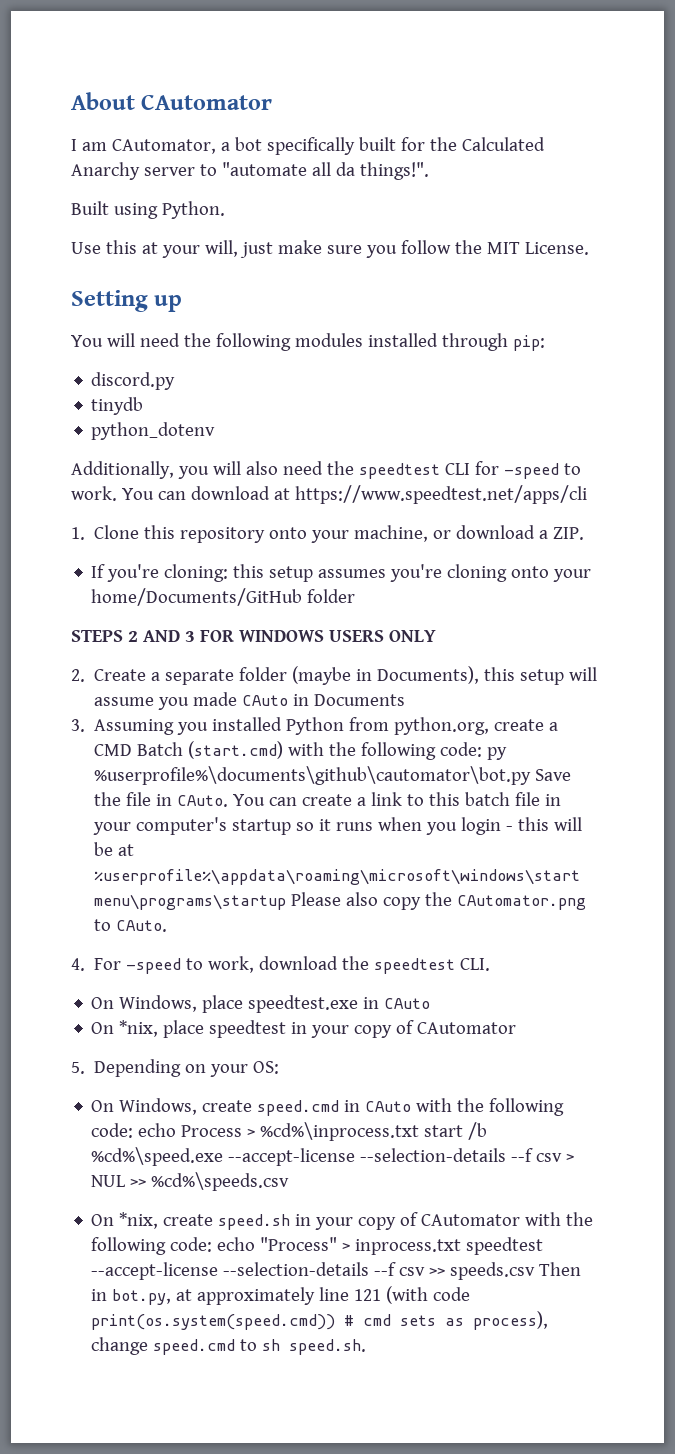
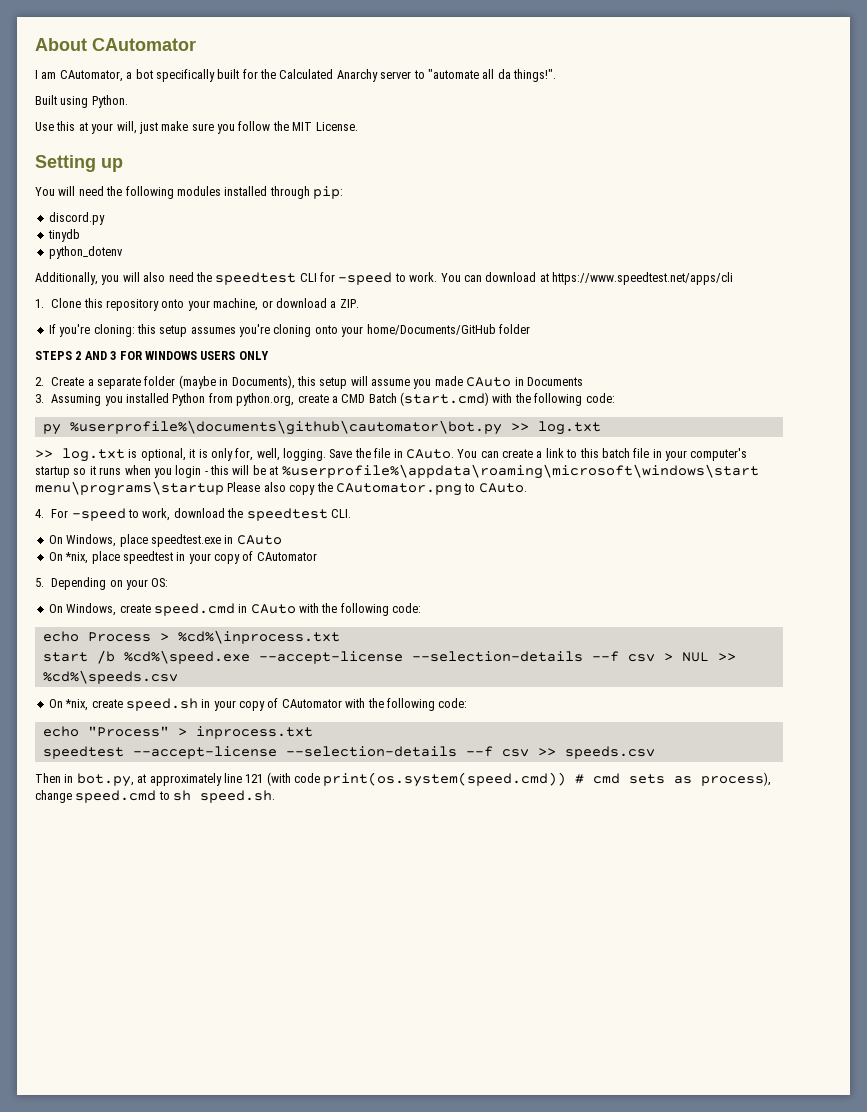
- 3. Assuming you installed Python from python.org, create a CMD Batch (start.cmd) with the following code: py %userprofile%\documents\github\cautomator\bot.py Save the file in CAuto.
+ 3. Assuming you installed Python from python.org, create a CMD Batch (start.cmd) with the following code:
+ py %userprofile%\documents\github\cautomator\bot.py >> log.txt
+ >> log.txt is optional, it is only for, well, logging. Save the file in CAuto.
- On Windows, create speed.cmd in CAuto with the following code: echo Process > %cd%\inprocess.txt start /b %cd%\speed.exe --accept-license --selection-details --f csv > NUL >> %cd%\speeds.csv
+ On Windows, create speed.cmd in CAuto with the following code:
+ echo Process > %cd%\inprocess.txt
+ start /b %cd%\speed.exe --accept-license --selection-details --f csv > NUL >> %cd%\speeds.csv
- On *nix, create speed.sh in your copy of CAutomator with the following code: echo "Process" > inprocess.txt speedtest --accept-license --selection-details --f csv >> speeds.csv Then in bot.py, at approximately line 121 (with code print(os.system(speed.cmd)) # cmd sets as process), change speed.cmd to sh speed.sh.
+ On *nix, create speed.sh in your copy of CAutomator with the following code:
+ echo "Process" > inprocess.txt
+ speedtest --accept-license --selection-details --f csv >> speeds.csv
+ Then in bot.py, at approximately line 121 (with code print(os.system(speed.cmd)) # cmd sets as process), change speed.cmd to sh speed.sh.

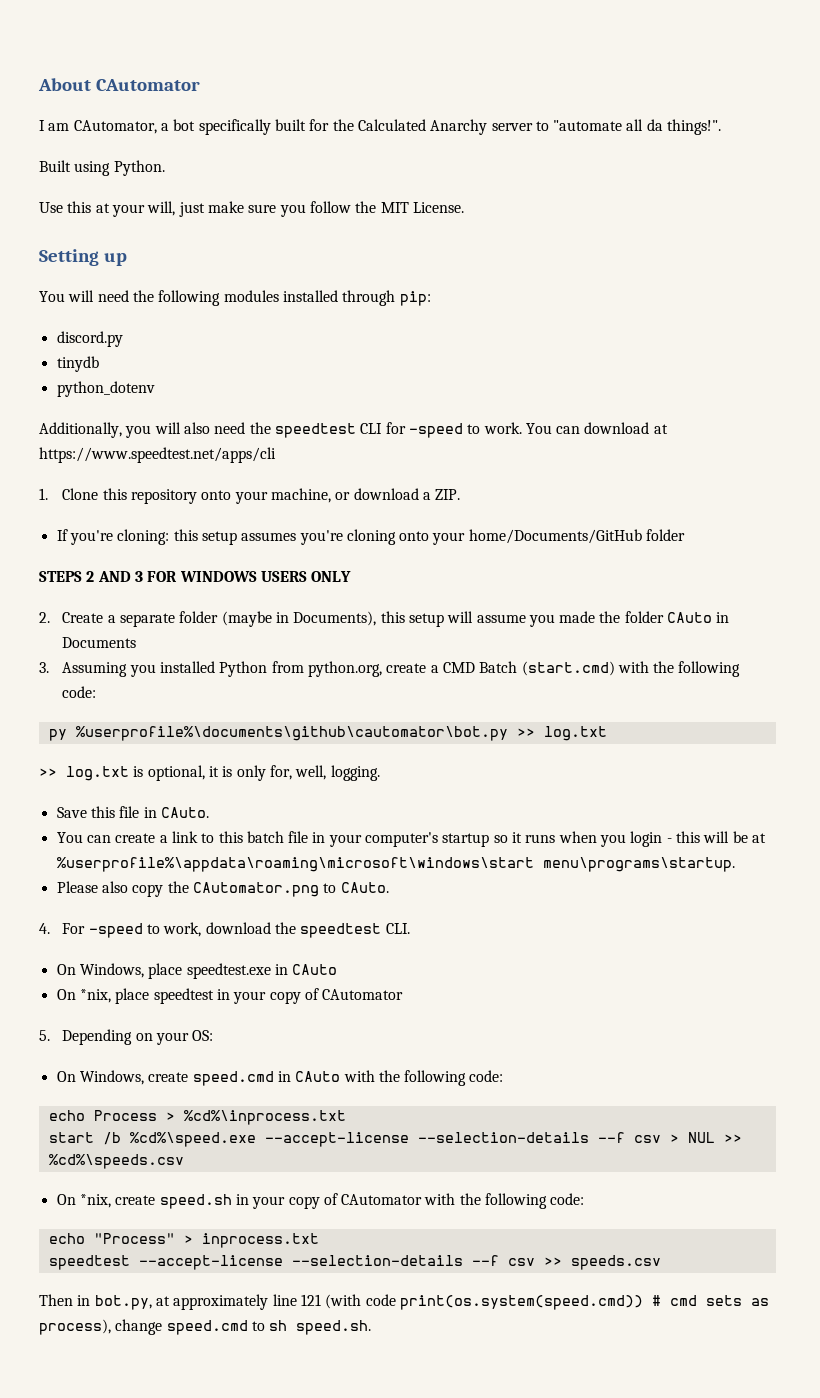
- 2. Create a separate folder (maybe in Documents), this setup will assume you made CAuto in Documents
+ 2. Create a separate folder (maybe in Documents), this setup will assume you made the folder CAuto in Documents
- >> log.txt is optional, it is only for, well, logging. Save the file in CAuto. You can create a link to this batch file in your computer's startup so it runs when you login - this will be at %userprofile%\appdata\roaming\microsoft\windows\start menu\programs\startup Please also copy the CAutomator.png to CAuto.
+ >> log.txt is optional, it is only for, well, logging.
+ Save this file in CAuto.
+ You can create a link to this batch file in your computer's startup so it runs when you login - this will be at %userprofile%\appdata\roaming\microsoft\windows\start menu\programs\startup.
+ Please also copy the CAutomator.png to CAuto.

